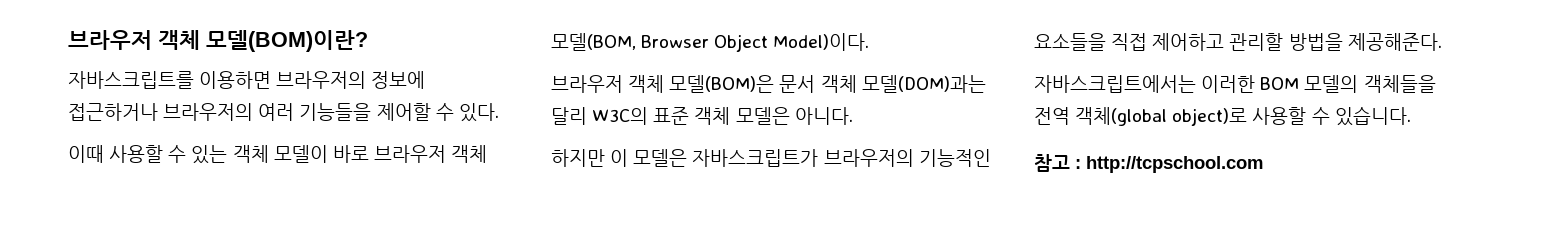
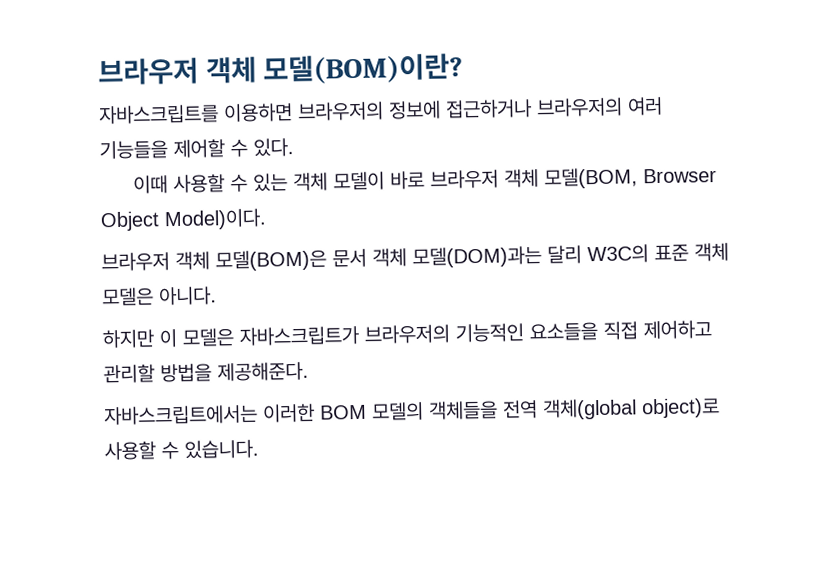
- 참고 : http://tcpschool.com

